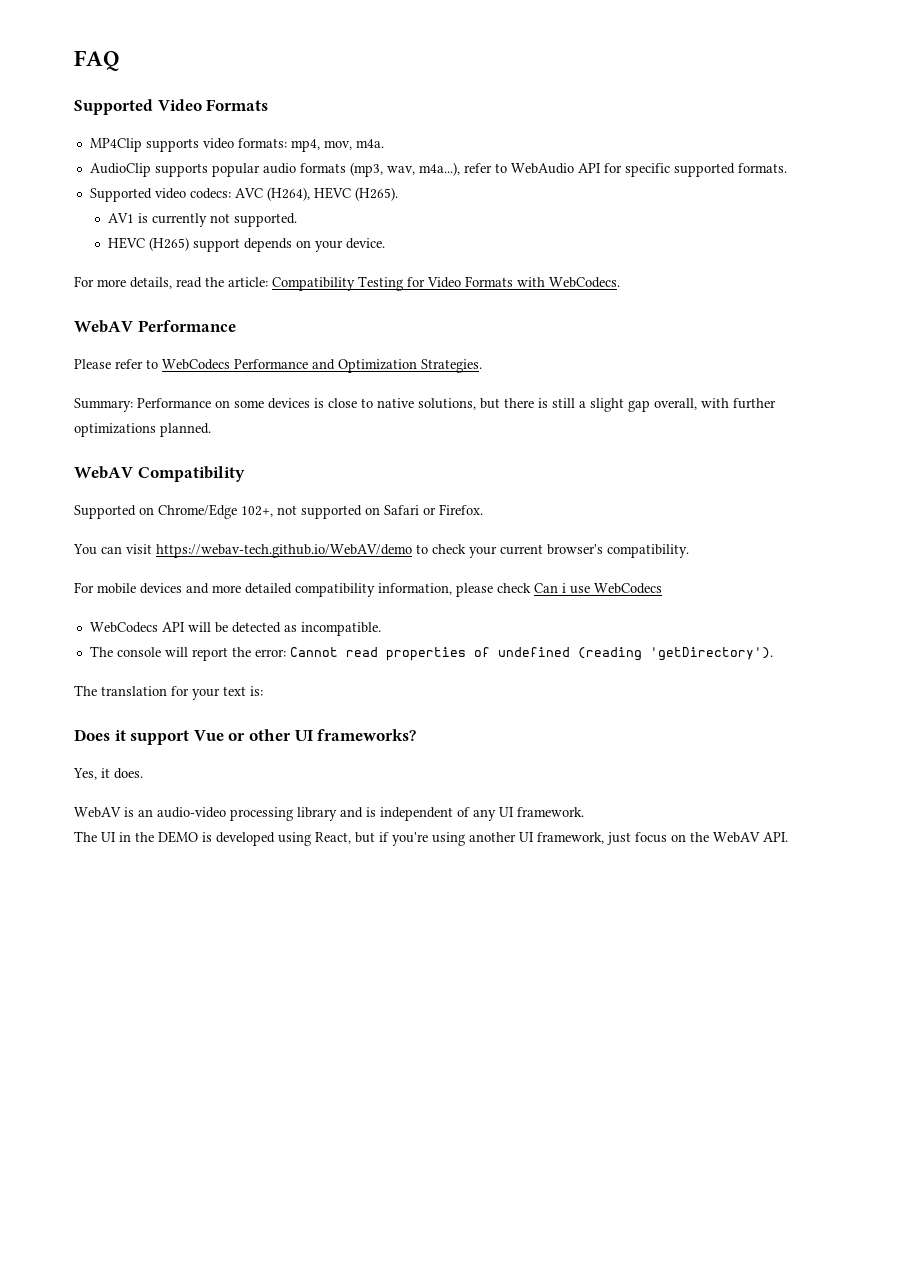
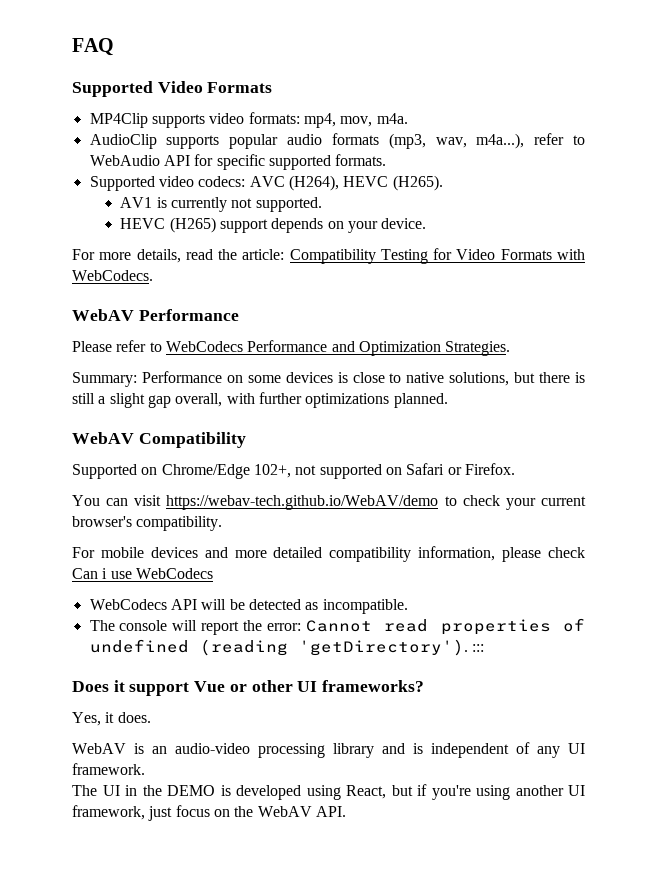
- The console will report the error: Cannot read properties of undefined (reading 'getDirectory').
- The translation for your text is:
+ The console will report the error: Cannot read properties of undefined (reading 'getDirectory'). :::

